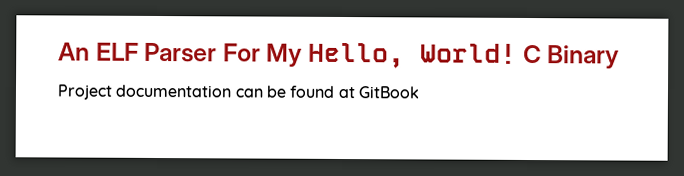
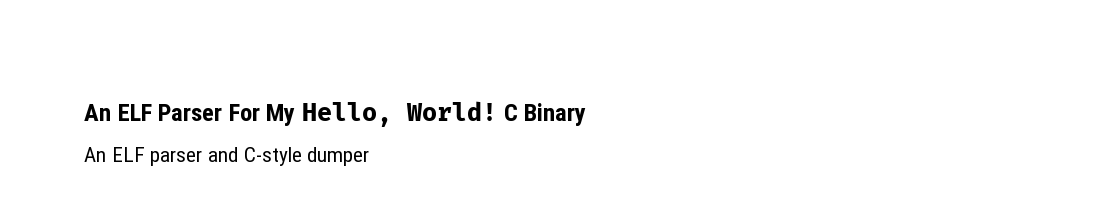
- Project documentation can be found at GitBook
+ An ELF parser and C-style dumper

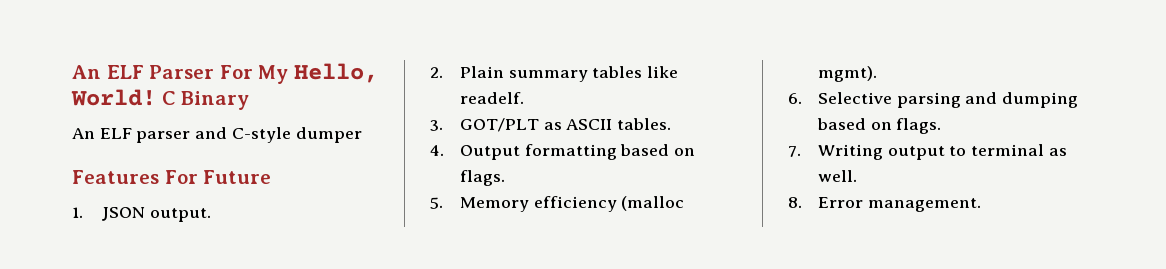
+ Features For Future
+ 1. JSON output.
+ 2. Plain summary tables like readelf.
+ 3. GOT/PLT as ASCII tables.
+ 4. Output formatting based on flags.
+ 5. Memory efficiency (malloc mgmt).
+ 6. Selective parsing and dumping based on flags.
+ 7. Writing output to terminal as well.
+ 8. Error management.

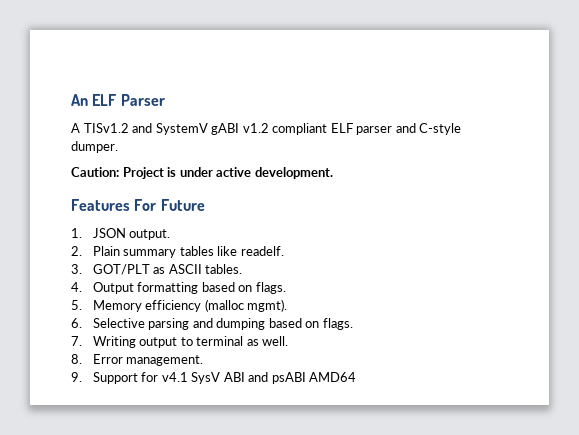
- An ELF Parser For My Hello, World! C Binary
- An ELF parser and C-style dumper
+ An ELF Parser
+ A TISv1.2 and SystemV gABI v1.2 compliant ELF parser and C-style dumper.
+ Caution: Project is under active development.
+ 9. Support for v4.1 SysV ABI and psABI AMD64

